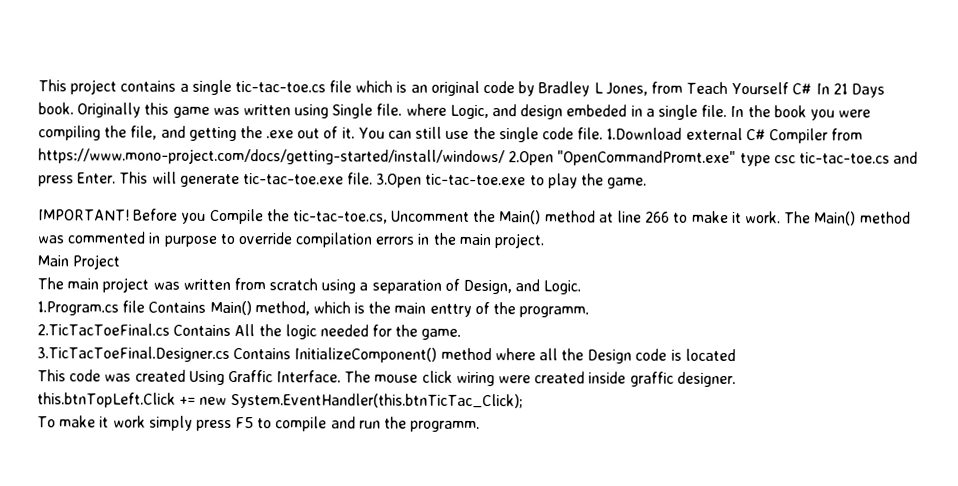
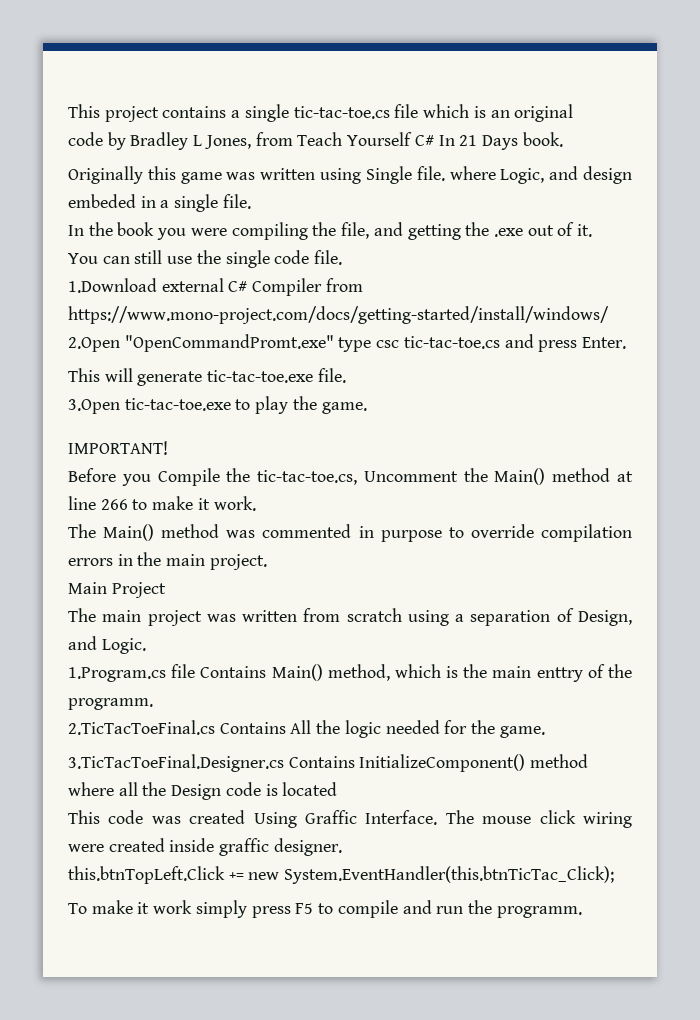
- This project contains a single tic-tac-toe.cs file which is an original code by Bradley L Jones, from Teach Yourself C# In 21 Days book. Originally this game was written using Single file. where Logic, and design embeded in a single file. In the book you were compiling the file, and getting the .exe out of it. You can still use the single code file. 1.Download external C# Compiler from https://www.mono-project.com/docs/getting-started/install/windows/ 2.Open "OpenCommandPromt.exe" type csc tic-tac-toe.cs and press Enter. This will generate tic-tac-toe.exe file. 3.Open tic-tac-toe.exe to play the game.
+ This project contains a single tic-tac-toe.cs file which is an original
+ code by Bradley L Jones, from Teach Yourself C# In 21 Days book.
+ Originally this game was written using Single file. where Logic, and design embeded in a single file.
+ In the book you were compiling the file, and getting the .exe out of it.
+ You can still use the single code file.
+ 1.Download external C# Compiler from https://www.mono-project.com/docs/getting-started/install/windows/ 2.Open "OpenCommandPromt.exe" type csc tic-tac-toe.cs and press Enter.
+ This will generate tic-tac-toe.exe file.
+ 3.Open tic-tac-toe.exe to play the game.
- IMPORTANT! Before you Compile the tic-tac-toe.cs, Uncomment the Main() method at line 266 to make it work. The Main() method was commented in purpose to override compilation errors in the main project.
+ IMPORTANT!
+ Before you Compile the tic-tac-toe.cs, Uncomment the Main() method at line 266 to make it work.
+ The Main() method was commented in purpose to override compilation errors in the main project.

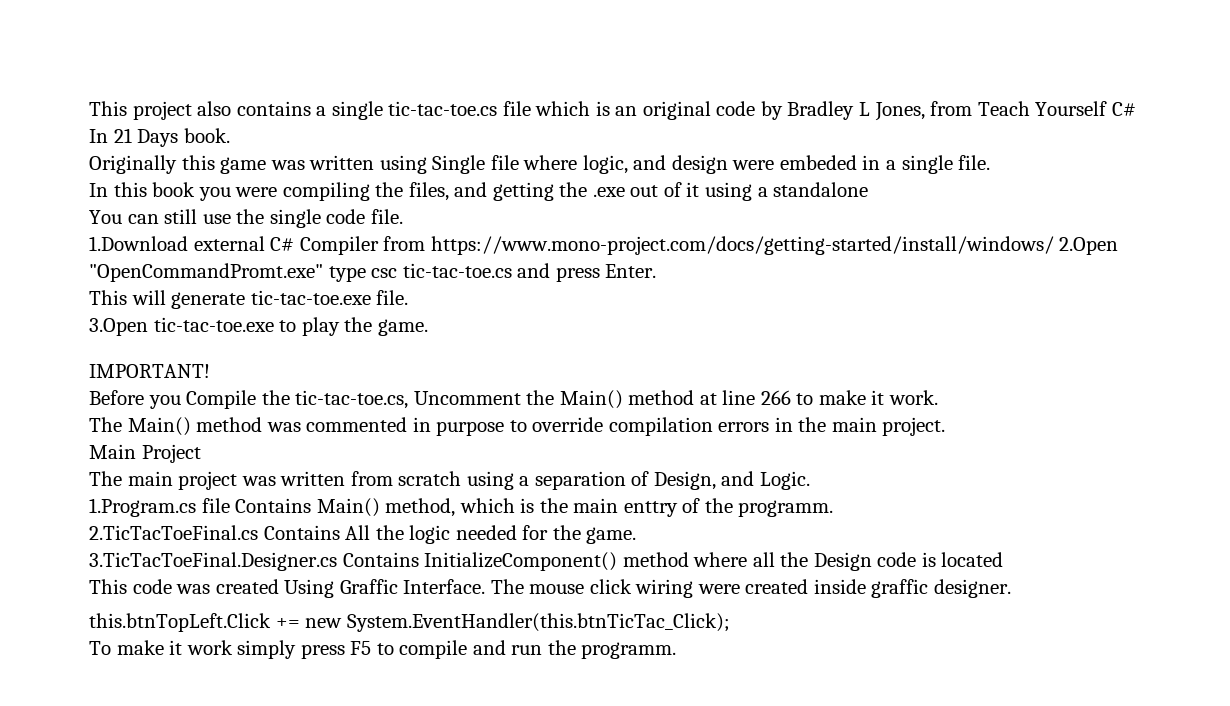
- This project contains a single tic-tac-toe.cs file which is an original
- code by Bradley L Jones, from Teach Yourself C# In 21 Days book.
+ This project also contains a single tic-tac-toe.cs file which is an original code by Bradley L Jones, from Teach Yourself C# In 21 Days book.
- Originally this game was written using Single file. where Logic, and design embeded in a single file.
+ Originally this game was written using Single file where logic, and design were embeded in a single file.
- In the book you were compiling the file, and getting the .exe out of it.
+ In this book you were compiling the files, and getting the .exe out of it using a standalone

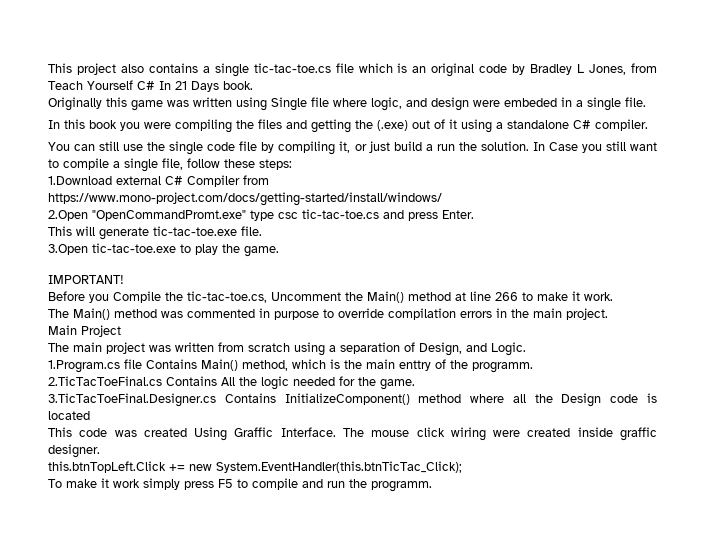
- In this book you were compiling the files, and getting the .exe out of it using a standalone
+ In this book you were compiling the files and getting the (.exe) out of it using a standalone C# compiler.
- You can still use the single code file.
+ You can still use the single code file by compiling it, or just build a run the solution. In Case you still want to compile a single file, follow these steps:
- 1.Download external C# Compiler from https://www.mono-project.com/docs/getting-started/install/windows/ 2.Open "OpenCommandPromt.exe" type csc tic-tac-toe.cs and press Enter.
+ 1.Download external C# Compiler from https://www.mono-project.com/docs/getting-started/install/windows/
+ 2.Open "OpenCommandPromt.exe" type csc tic-tac-toe.cs and press Enter.

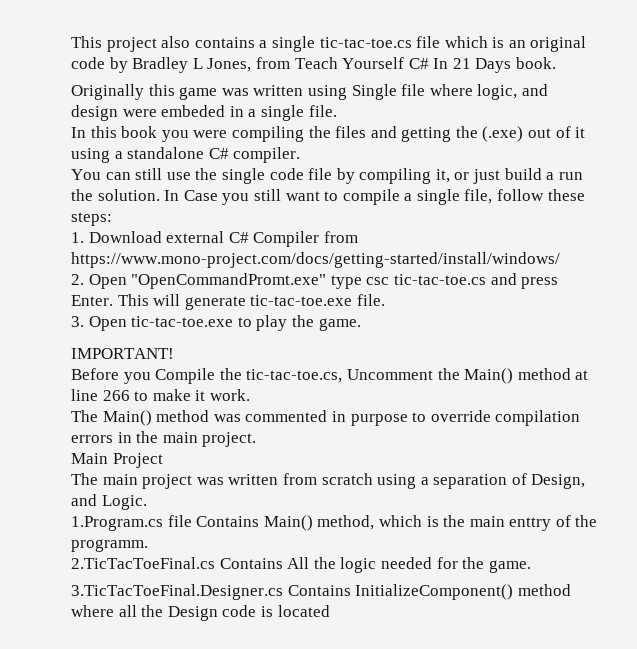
- 1.Download external C# Compiler from https://www.mono-project.com/docs/getting-started/install/windows/
+ 1. Download external C# Compiler from https://www.mono-project.com/docs/getting-started/install/windows/
- 2.Open "OpenCommandPromt.exe" type csc tic-tac-toe.cs and press Enter.
- This will generate tic-tac-toe.exe file.
+ 2. Open "OpenCommandPromt.exe" type csc tic-tac-toe.cs and press Enter. This will generate tic-tac-toe.exe file.
- 3.Open tic-tac-toe.exe to play the game.
+ 3. Open tic-tac-toe.exe to play the game.
- This code was created Using Graffic Interface. The mouse click wiring were created inside graffic designer.
- this.btnTopLeft.Click += new System.EventHandler(this.btnTicTac_Click);
- To make it work simply press F5 to compile and run the programm.

